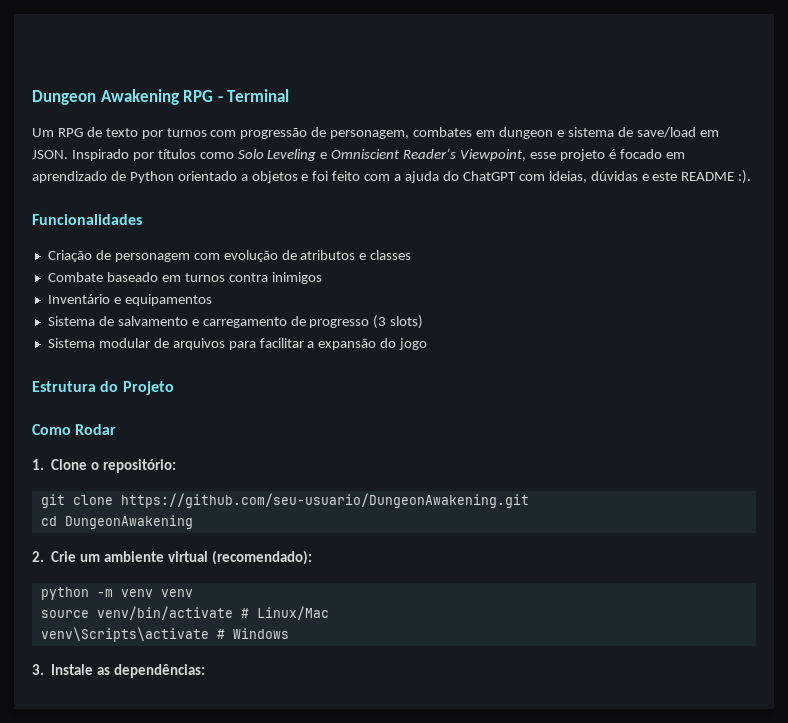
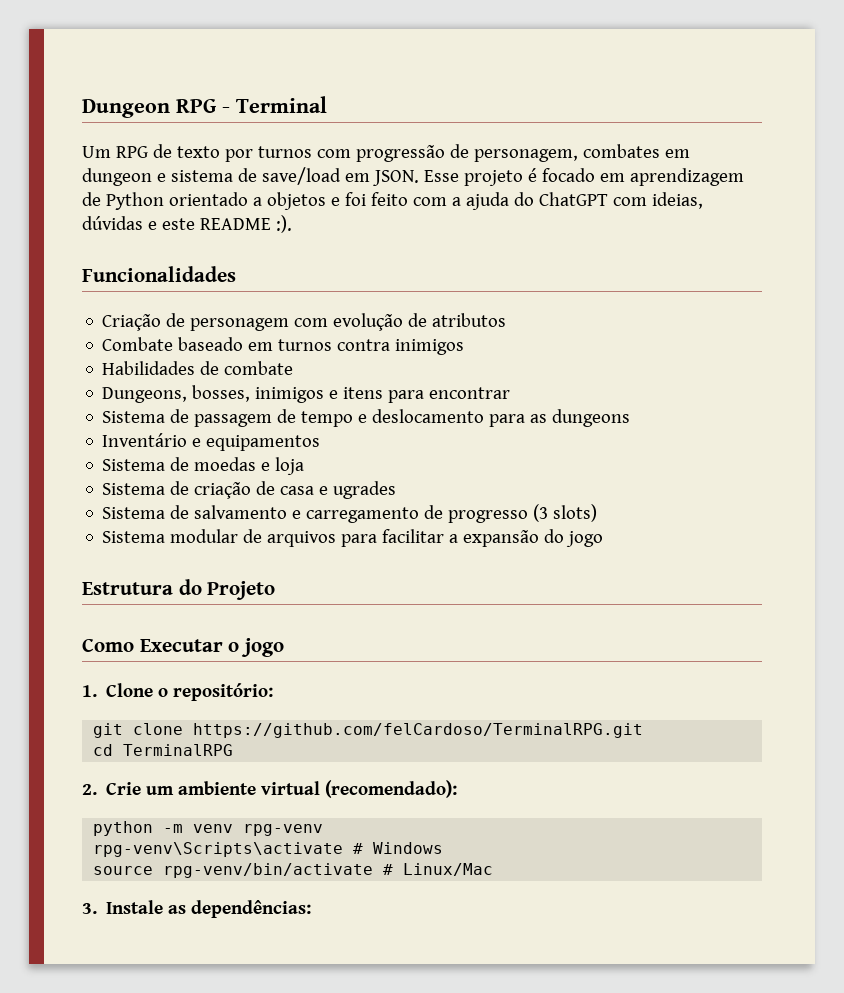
- Dungeon Awakening RPG - Terminal
+ Dungeon RPG - Terminal
- Inspirado por títulos como Solo Leveling e Omniscient Reader’s Viewpoint, esse projeto é focado em aprendizado de Python orientado a objetos e foi feito com a ajuda do ChatGPT com ideias, dúvidas e este README :).
+ Esse projeto é focado em aprendizagem de Python orientado a objetos e foi feito com a ajuda do ChatGPT com ideias, dúvidas e este README :).
- Criação de personagem com evolução de atributos e classes
+ Criação de personagem com evolução de atributos
+ Habilidades de combate
+ Dungeons, bosses, inimigos e itens para encontrar
+ Sistema de passagem de tempo e deslocamento para as dungeons
  Inventário e equipamentos
+ Sistema de moedas e loja
+ Sistema de criação de casa e ugrades
- Como Rodar
+ Como Executar o jogo
- git clone https://github.com/seu-usuario/DungeonAwakening.git
+ git clone https://github.com/felCardoso/TerminalRPG.git
- cd DungeonAwakening
+ cd TerminalRPG
- python -m venv venv
+ python -m venv rpg-venv
+ rpg-venv\Scripts\activate # Windows
- source venv/bin/activate # Linux/Mac
+ source rpg-venv/bin/activate # Linux/Mac
- venv\Scripts\activate # Windows

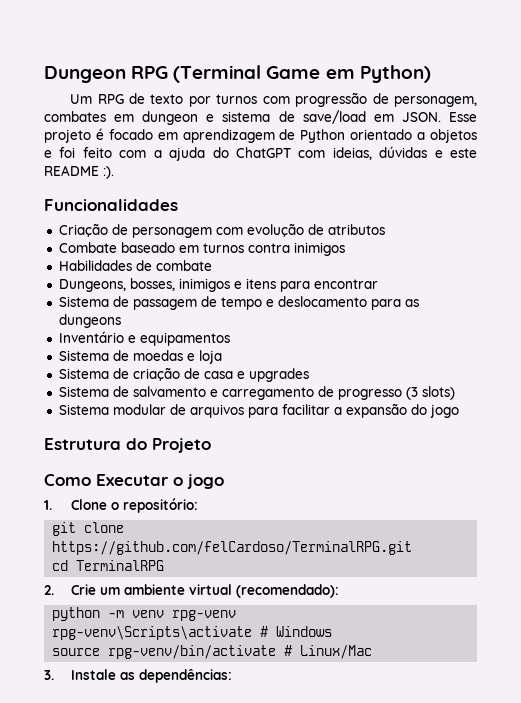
- Dungeon RPG - Terminal
+ Dungeon RPG (Terminal Game em Python)
- Sistema de criação de casa e ugrades
+ Sistema de criação de casa e upgrades

